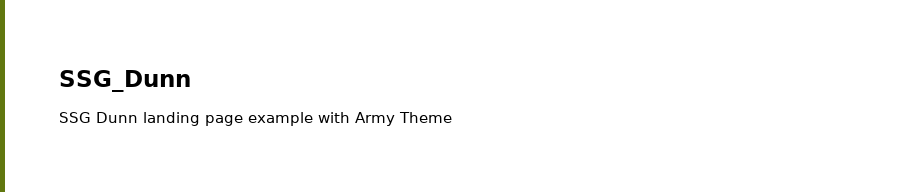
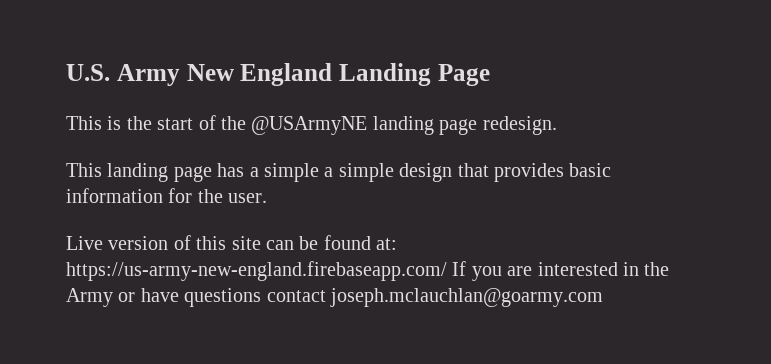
- SSG_Dunn
- SSG Dunn landing page example with Army Theme
+ U.S. Army New England Landing Page
+ This is the start of the @USArmyNE landing page redesign.
+ This landing page has a simple a simple design that provides basic information for the user.
+ Live version of this site can be found at: https://us-army-new-england.firebaseapp.com/ If you are interested in the Army or have questions contact joseph.mclauchlan@goarmy.com

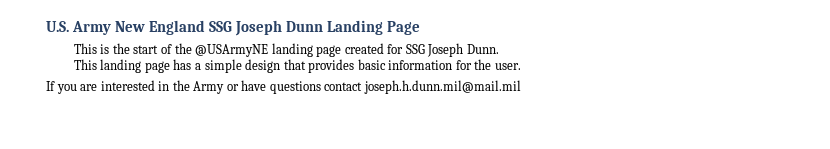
- U.S. Army New England Landing Page
+ U.S. Army New England SSG Joseph Dunn Landing Page
- This is the start of the @USArmyNE landing page redesign.
+ This is the start of the @USArmyNE landing page created for SSG Joseph Dunn.
- This landing page has a simple a simple design that provides basic information for the user.
+ This landing page has a simple design that provides basic information for the user.
- Live version of this site can be found at: https://us-army-new-england.firebaseapp.com/ If you are interested in the Army or have questions contact joseph.mclauchlan@goarmy.com
+ If you are interested in the Army or have questions contact joseph.h.dunn.mil@mail.mil

